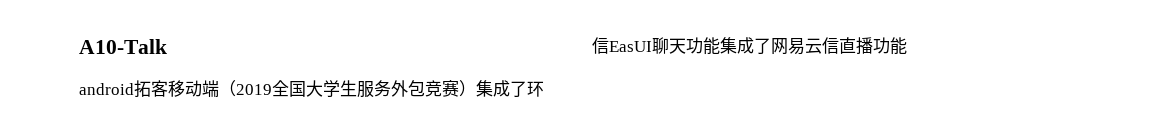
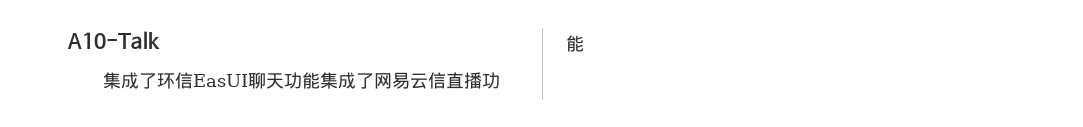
- android拓客移动端（2019全国大学生服务外包竞赛）集成了环信EasUI聊天功能集成了网易云信直播功能
+ 集成了环信EasUI聊天功能集成了网易云信直播功能

